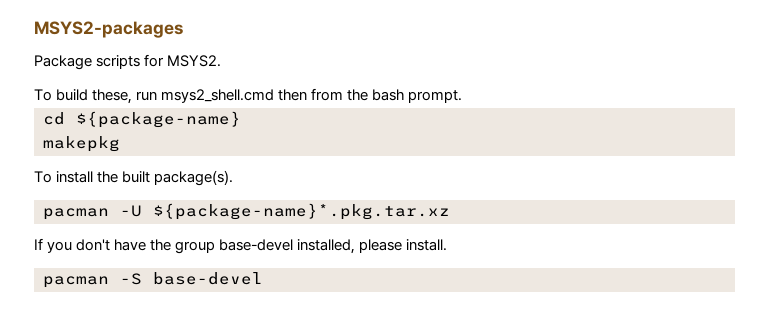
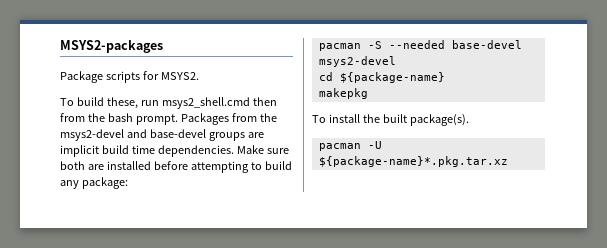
+ Packages from the msys2-devel and base-devel groups are implicit build time dependencies. Make sure both are installed before attempting to build any package:
+ pacman -S --needed base-devel msys2-devel
- If you don't have the group base-devel installed, please install.
- pacman -S base-devel

